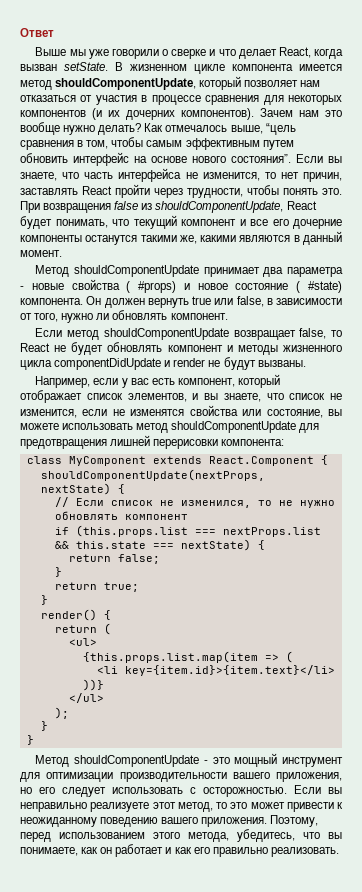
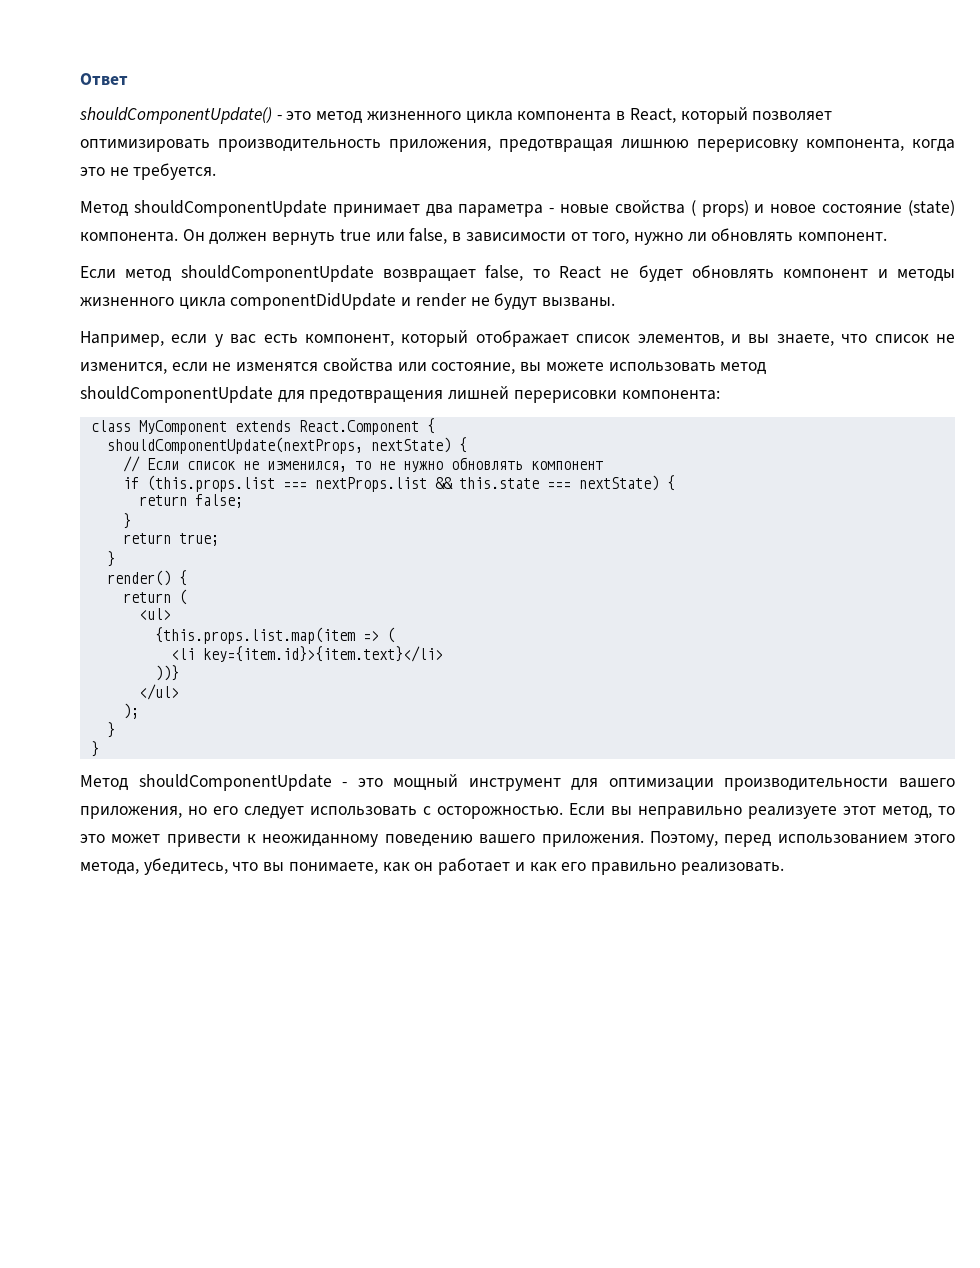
- Выше мы уже говорили о сверке и что делает React, когда вызван setState. В жизненном цикле компонента имеется метод shouldComponentUpdate, который позволяет нам отказаться от участия в процессе сравнения для некоторых компонентов (и их дочерних компонентов). Зачем нам это вообще нужно делать? Как отмечалось выше, “цель сравнения в том, чтобы самым эффективным путем обновить интерфейс на основе нового состояния”. Если вы знаете, что часть интерфейса не изменится, то нет причин, заставлять React пройти через трудности, чтобы понять это. При возвращения false из shouldComponentUpdate, React будет понимать, что текущий компонент и все его дочерние компоненты останутся такими же, какими являются в данный момент.
+ shouldComponentUpdate() - это метод жизненного цикла компонента в React, который позволяет оптимизировать производительность приложения, предотвращая лишнюю перерисовку компонента, когда это не требуется.
- Метод shouldComponentUpdate принимает два параметра - новые свойства ( #props) и новое состояние ( #state) компонента.
+ Метод shouldComponentUpdate принимает два параметра - новые свойства ( props) и новое состояние (state) компонента.

